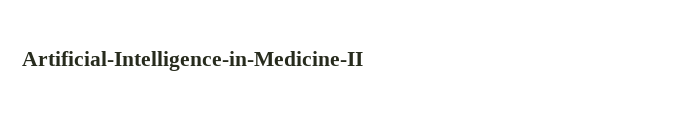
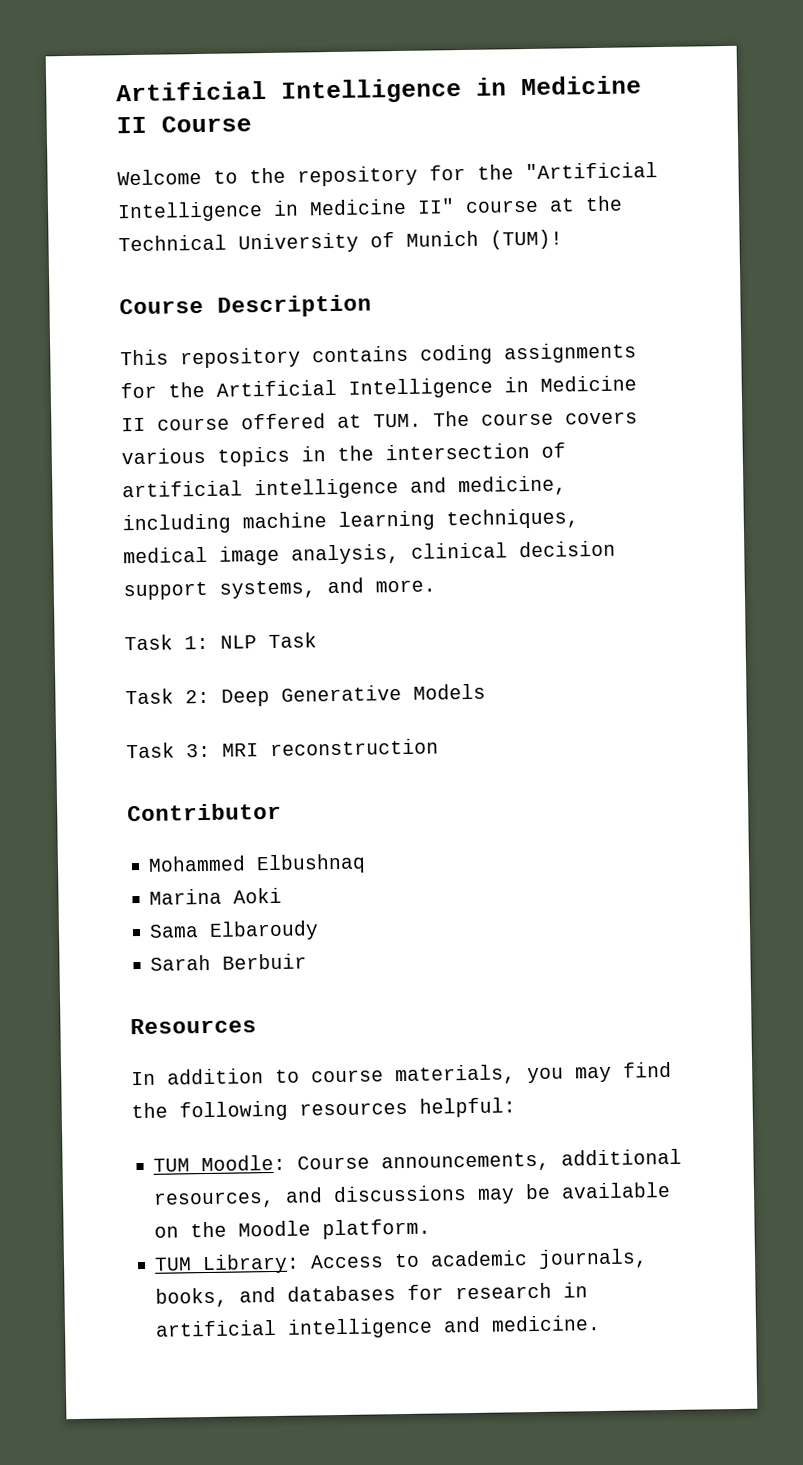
- Artificial-Intelligence-in-Medicine-II
+ Artificial Intelligence in Medicine II Course
+ Welcome to the repository for the "Artificial Intelligence in Medicine II" course at the Technical University of Munich (TUM)!
+ Course Description
+ This repository contains coding assignments for the Artificial Intelligence in Medicine II course offered at TUM. The course covers various topics in the intersection of artificial intelligence and medicine, including machine learning techniques, medical image analysis, clinical decision support systems, and more.
+ Task 1: NLP Task
+ Task 2: Deep Generative Models
+ Task 3: MRI reconstruction
+ Contributor
+ Mohammed Elbushnaq
+ Marina Aoki
+ Sama Elbaroudy
+ Sarah Berbuir
+ Resources
+ In addition to course materials, you may find the following resources helpful:
+ TUM Moodle: Course announcements, additional resources, and discussions may be available on the Moodle platform.
+ TUM Library: Access to academic journals, books, and databases for research in artificial intelligence and medicine.

